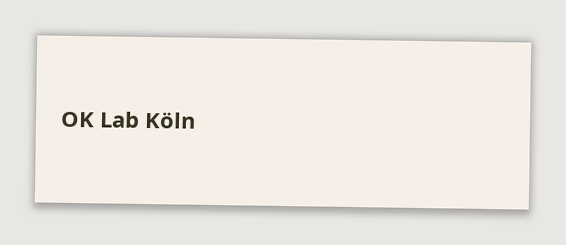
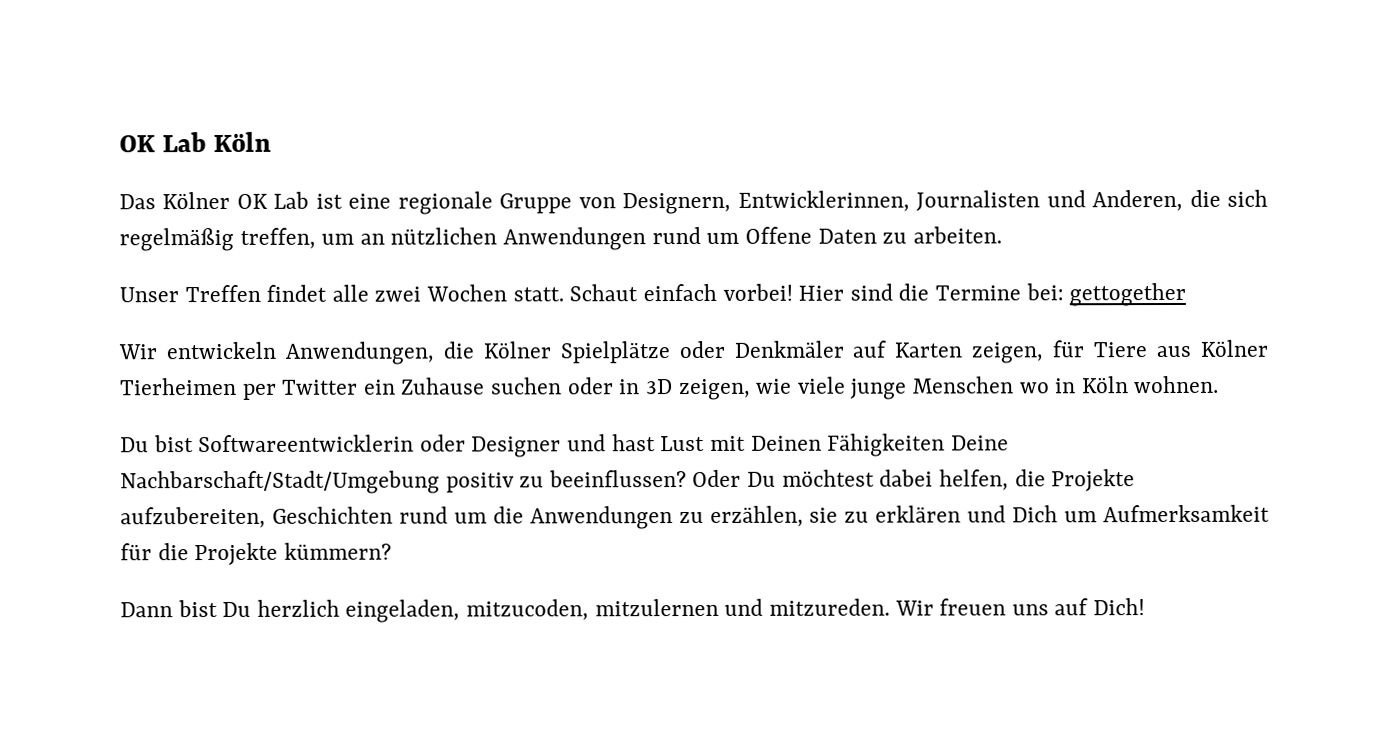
+ Das Kölner OK Lab ist eine regionale Gruppe von Designern, Entwicklerinnen, Journalisten und Anderen, die sich regelmäßig treffen, um an nützlichen Anwendungen rund um Offene Daten zu arbeiten.
+ Unser Treffen findet alle zwei Wochen statt. Schaut einfach vorbei! Hier sind die Termine bei: gettogether
+ Wir entwickeln Anwendungen, die Kölner Spielplätze oder Denkmäler auf Karten zeigen, für Tiere aus Kölner Tierheimen per Twitter ein Zuhause suchen oder in 3D zeigen, wie viele junge Menschen wo in Köln wohnen.
+ Du bist Softwareentwicklerin oder Designer und hast Lust mit Deinen Fähigkeiten Deine Nachbarschaft/Stadt/Umgebung positiv zu beeinflussen? Oder Du möchtest dabei helfen, die Projekte aufzubereiten, Geschichten rund um die Anwendungen zu erzählen, sie zu erklären und Dich um Aufmerksamkeit für die Projekte kümmern?
+ Dann bist Du herzlich eingeladen, mitzucoden, mitzulernen und mitzureden. Wir freuen uns auf Dich!

